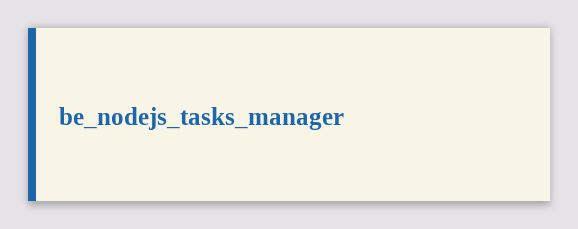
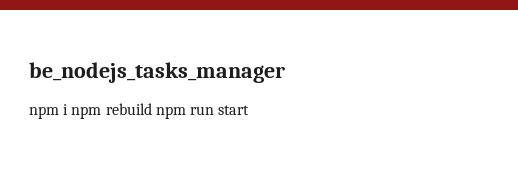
+ npm i npm rebuild npm run start

